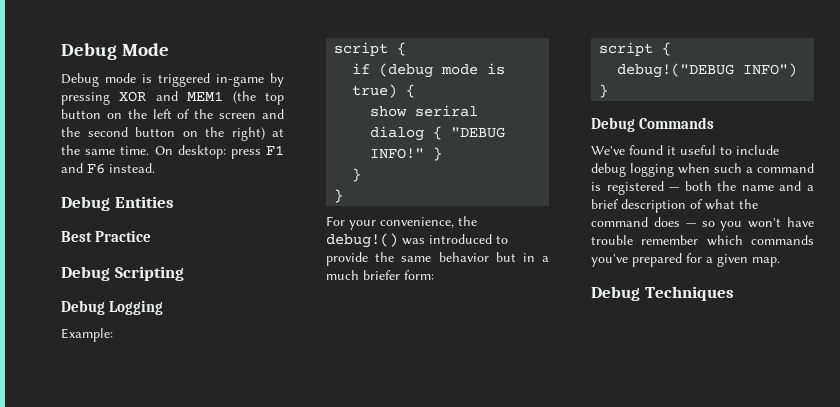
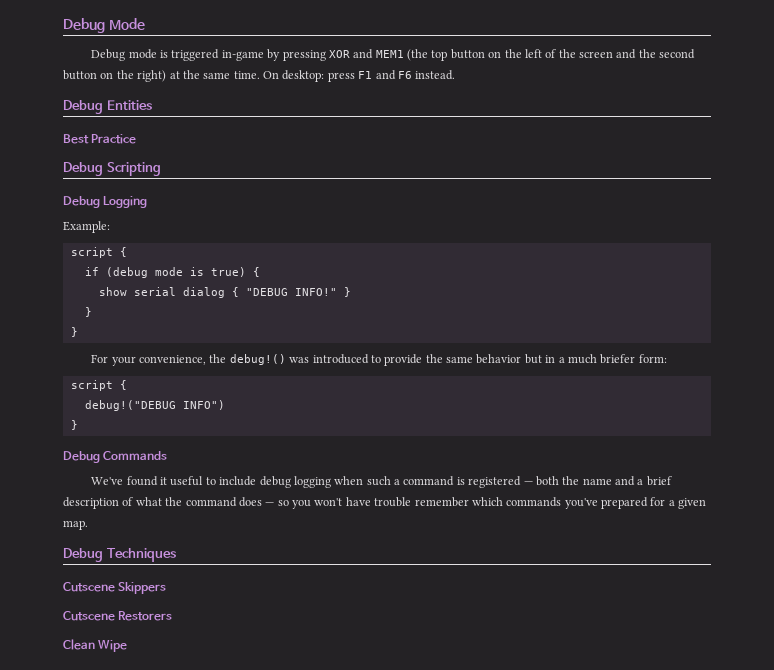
- show seriral dialog { "DEBUG INFO!"
+ show serial dialog { "DEBUG INFO!"
+ Cutscene Skippers
+ Cutscene Restorers
+ Clean Wipe

